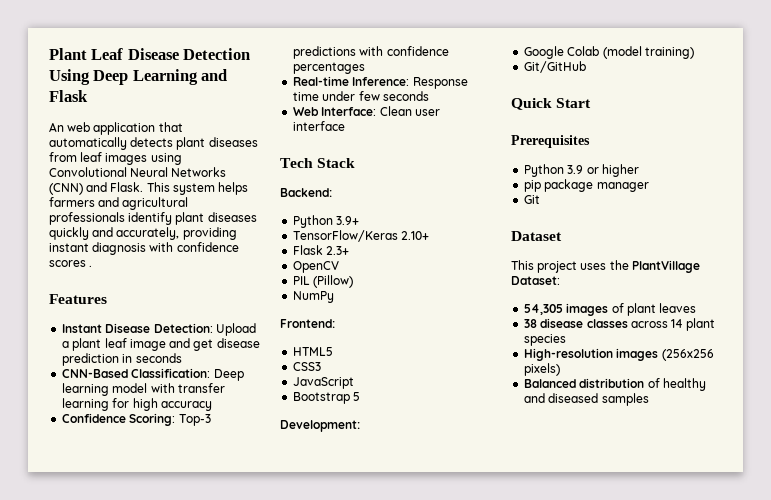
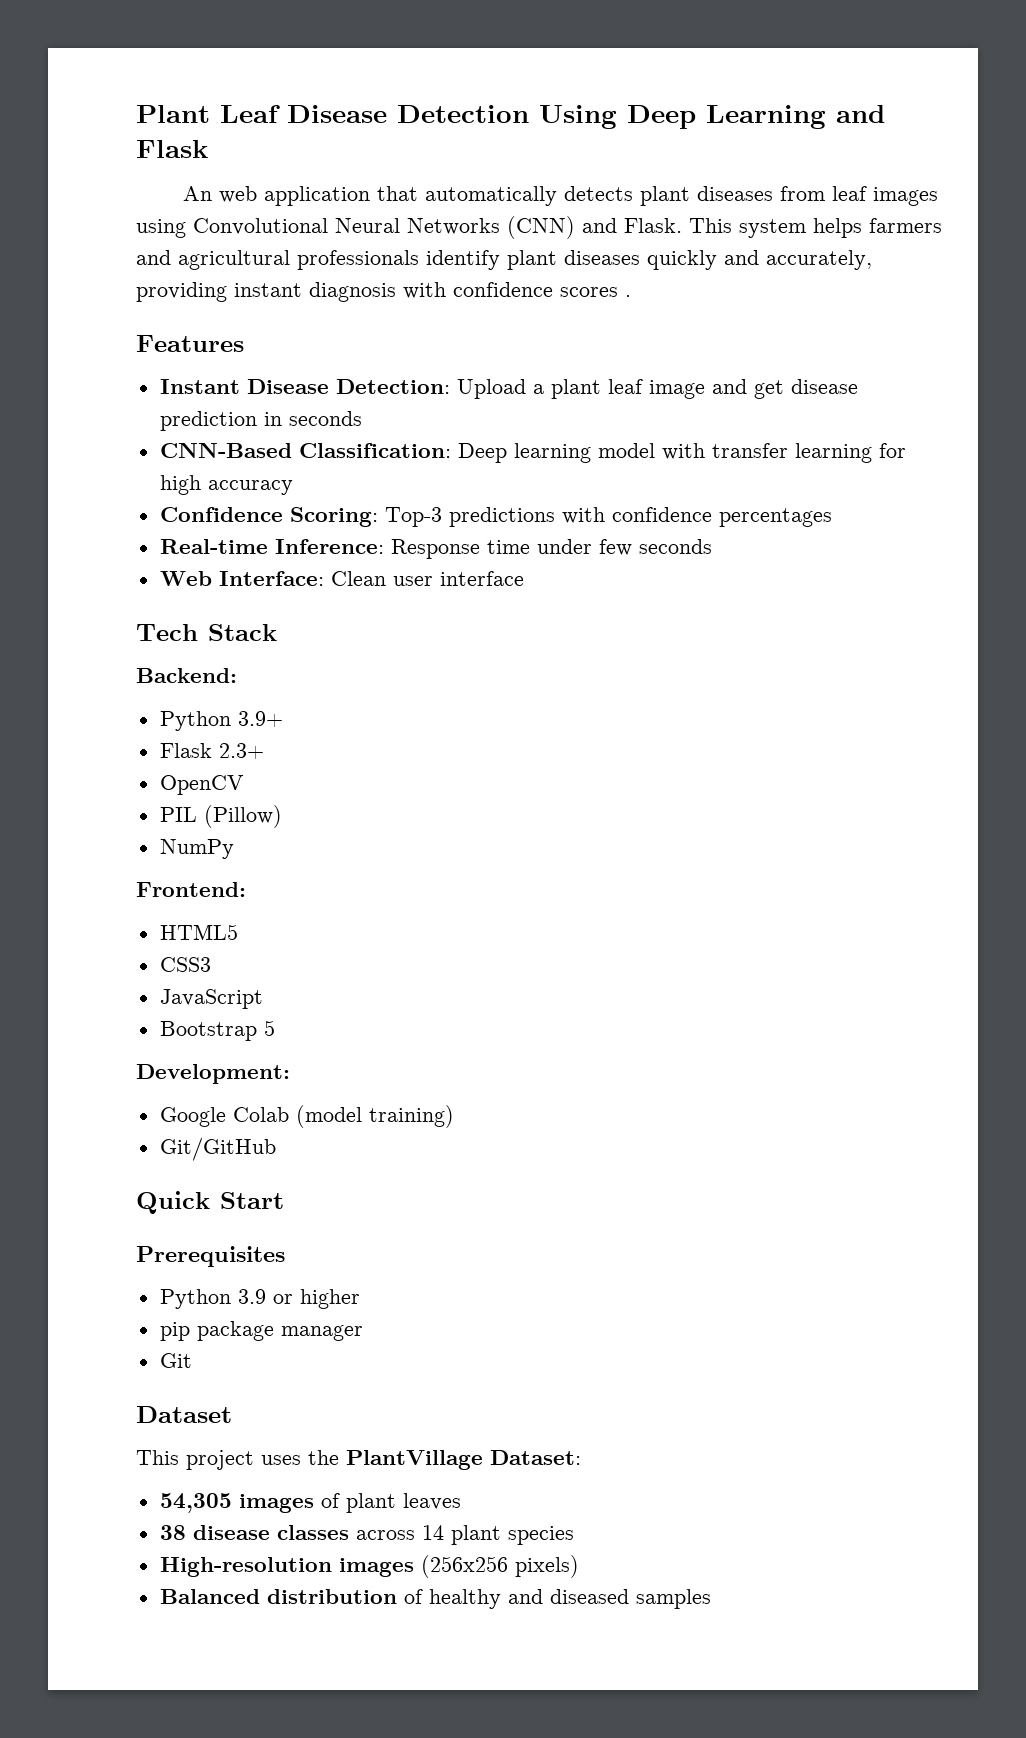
- TensorFlow/Keras 2.10+

